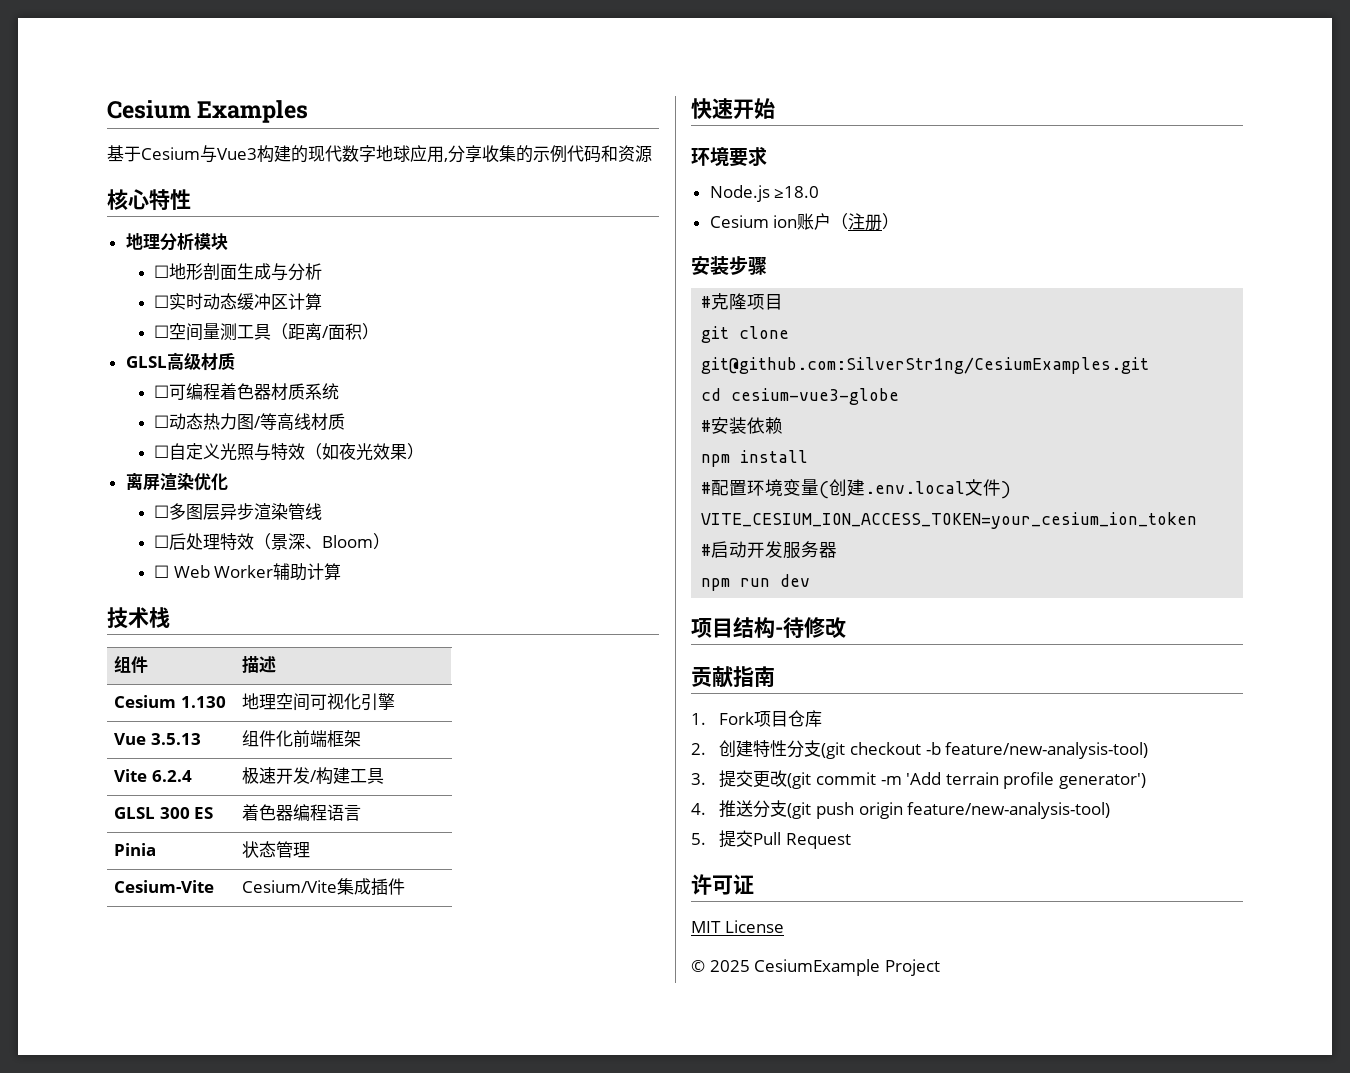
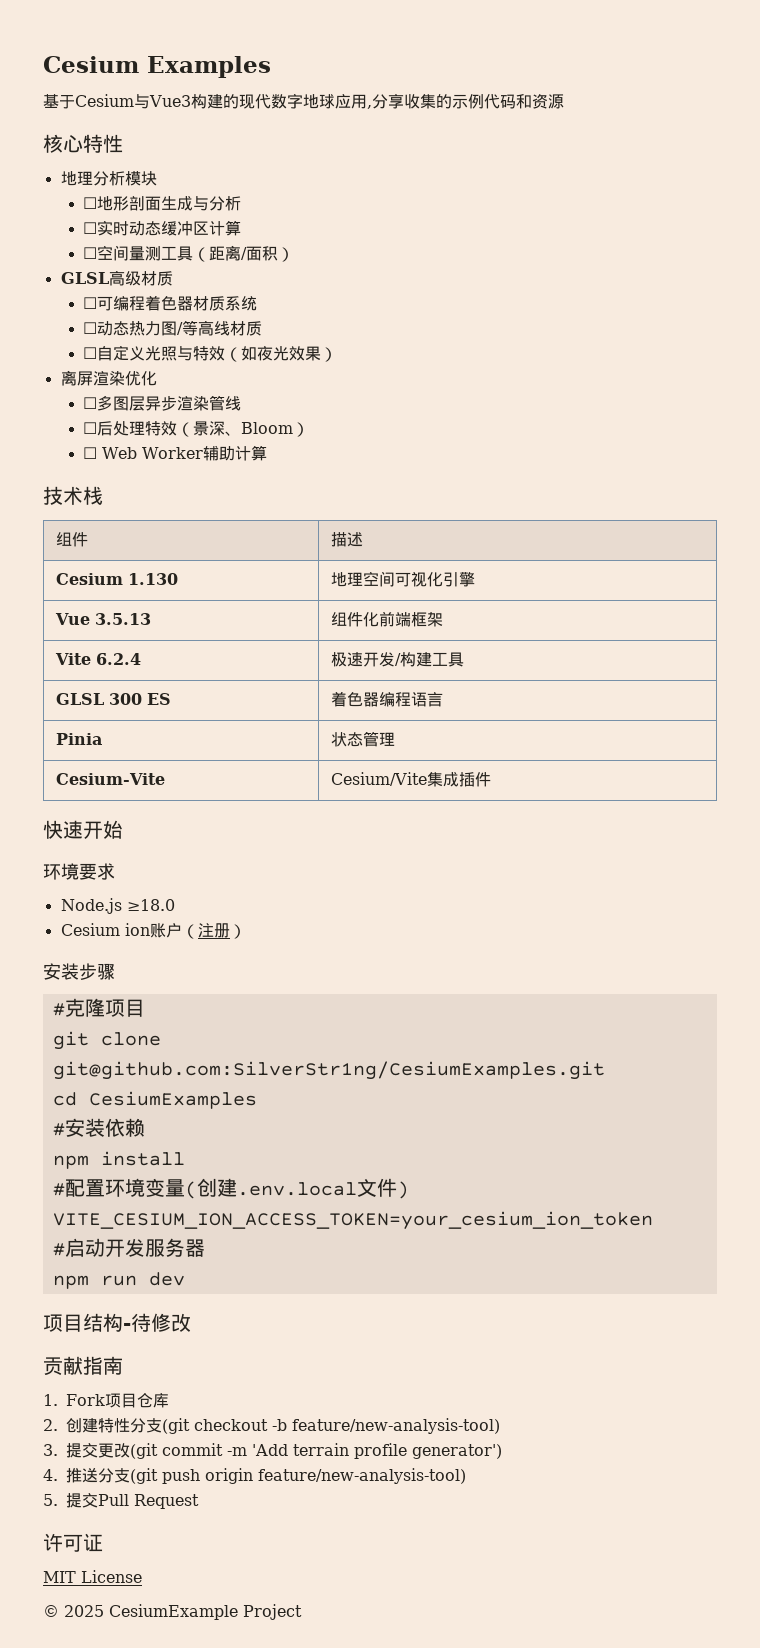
- cd cesium-vue3-globe
+ cd CesiumExamples

